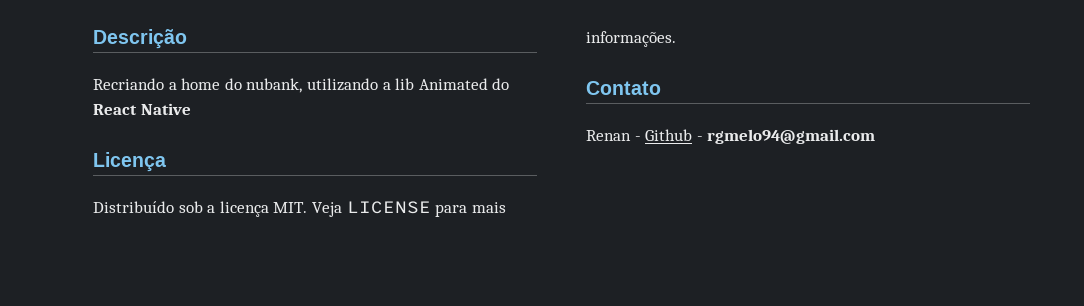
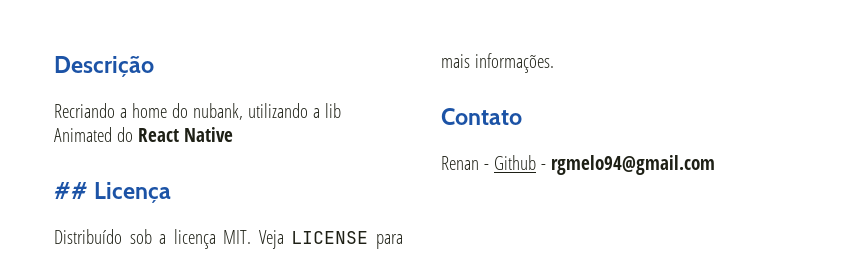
- Licença
+ ## Licença

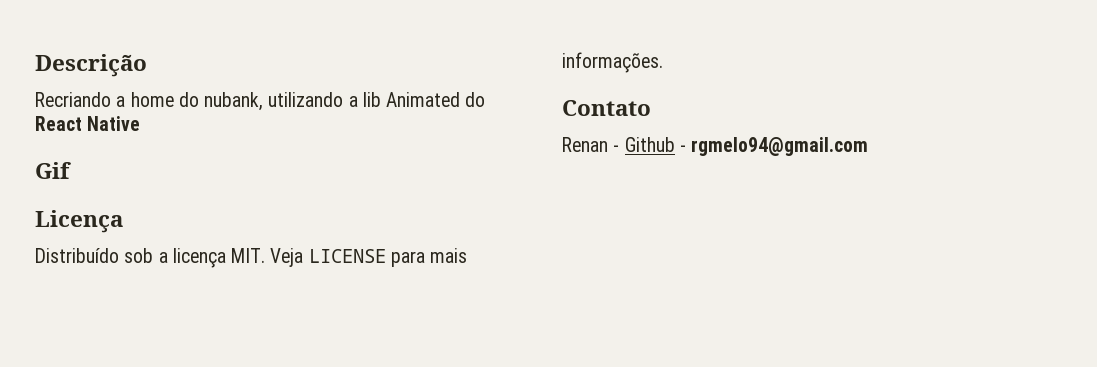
- ## Licença
+ Gif
+ Licença

